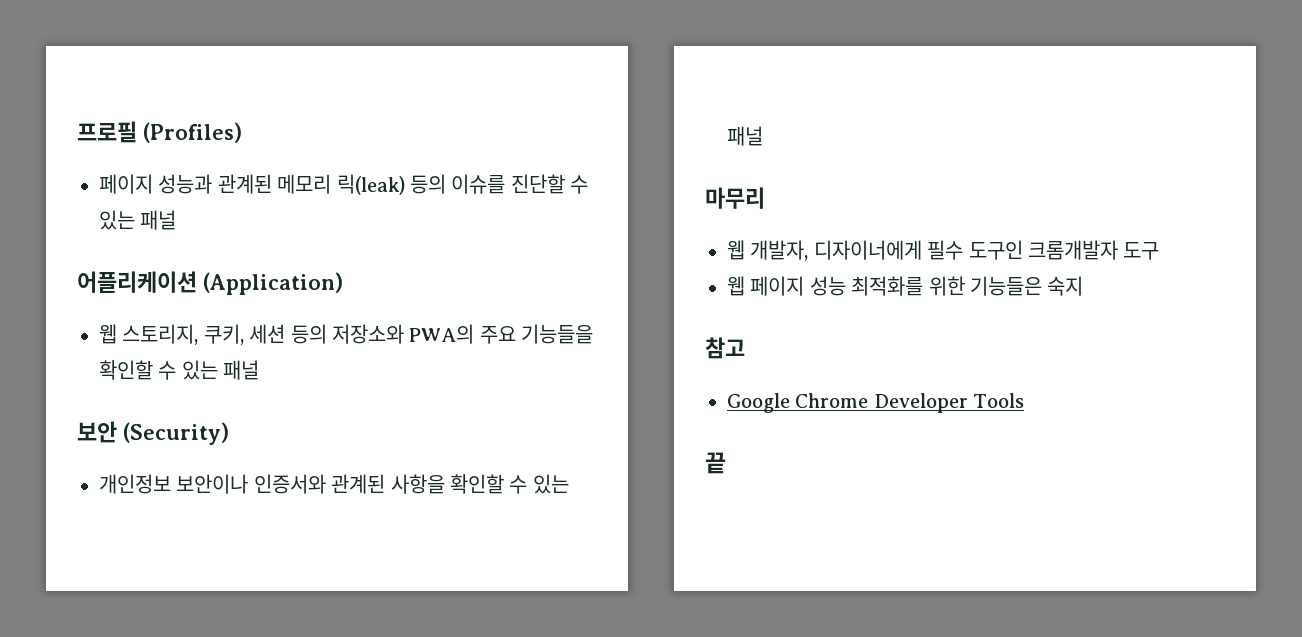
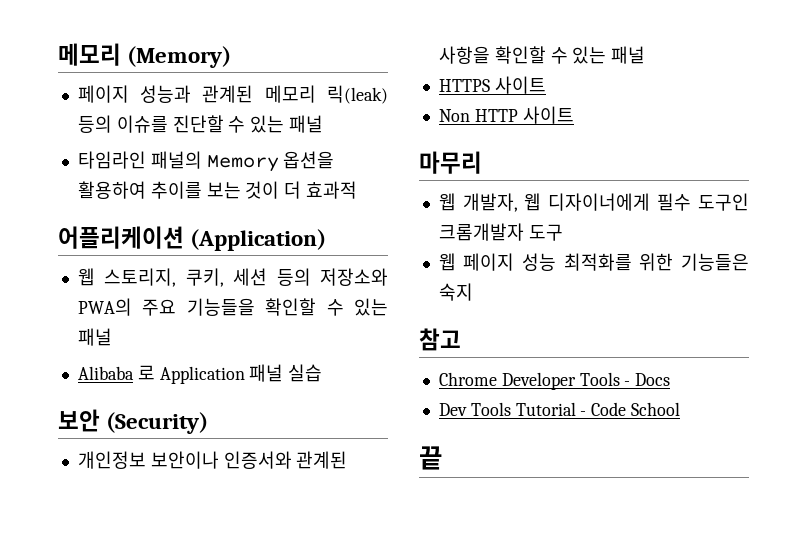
- 프로필 (Profiles)
+ 메모리 (Memory)
+ 타임라인 패널의 Memory 옵션을 활용하여 추이를 보는 것이 더 효과적
+ Alibaba 로 Application 패널 실습
+ HTTPS 사이트
+ Non HTTP 사이트
- 웹 개발자, 디자이너에게 필수 도구인 크롬개발자 도구
+ 웹 개발자, 웹 디자이너에게 필수 도구인 크롬개발자 도구
- Google Chrome Developer Tools
+ Chrome Developer Tools - Docs
+ Dev Tools Tutorial - Code School

